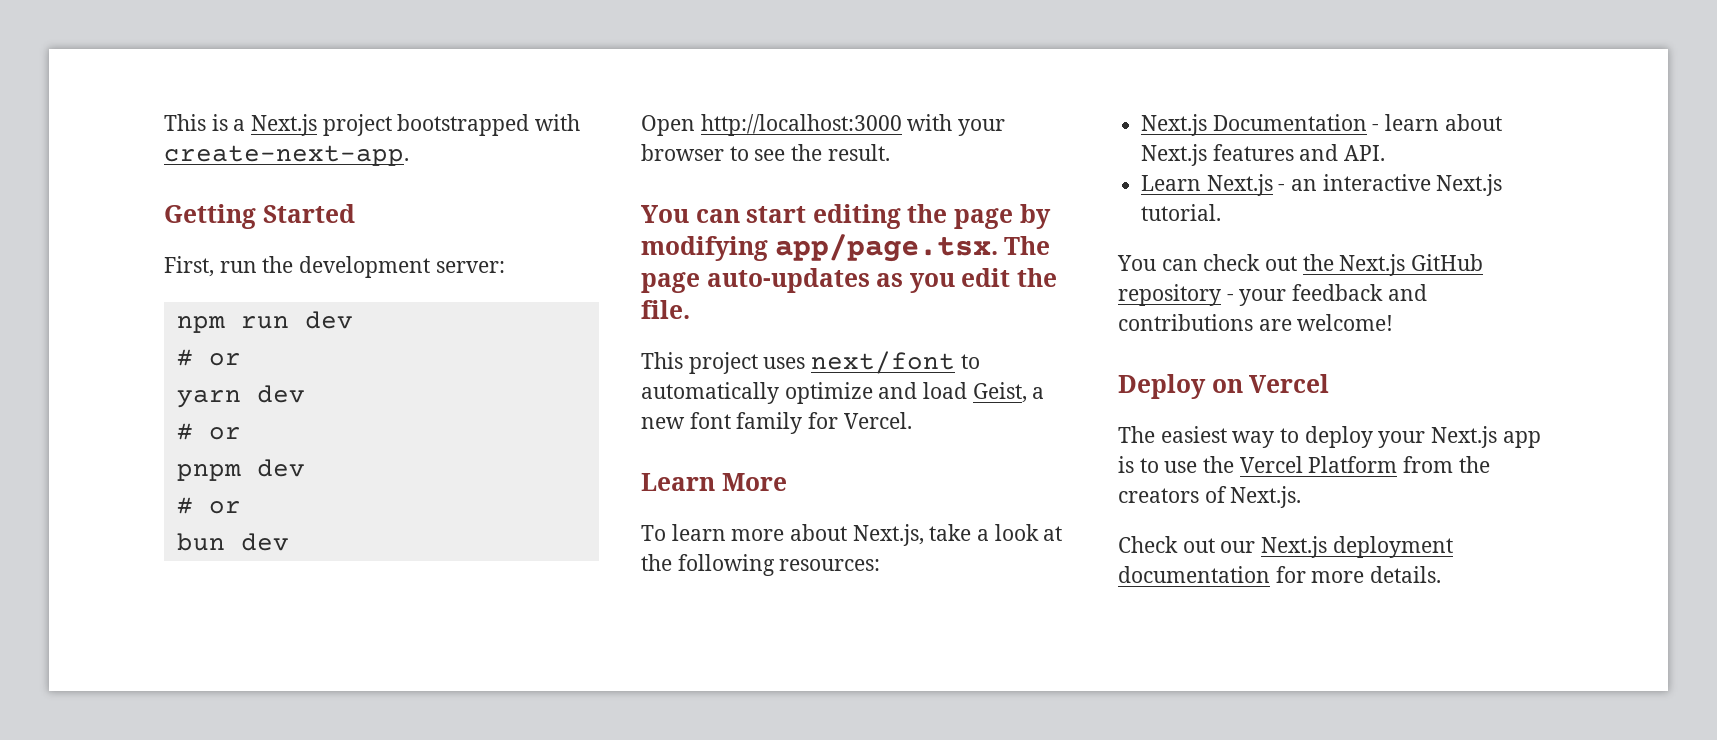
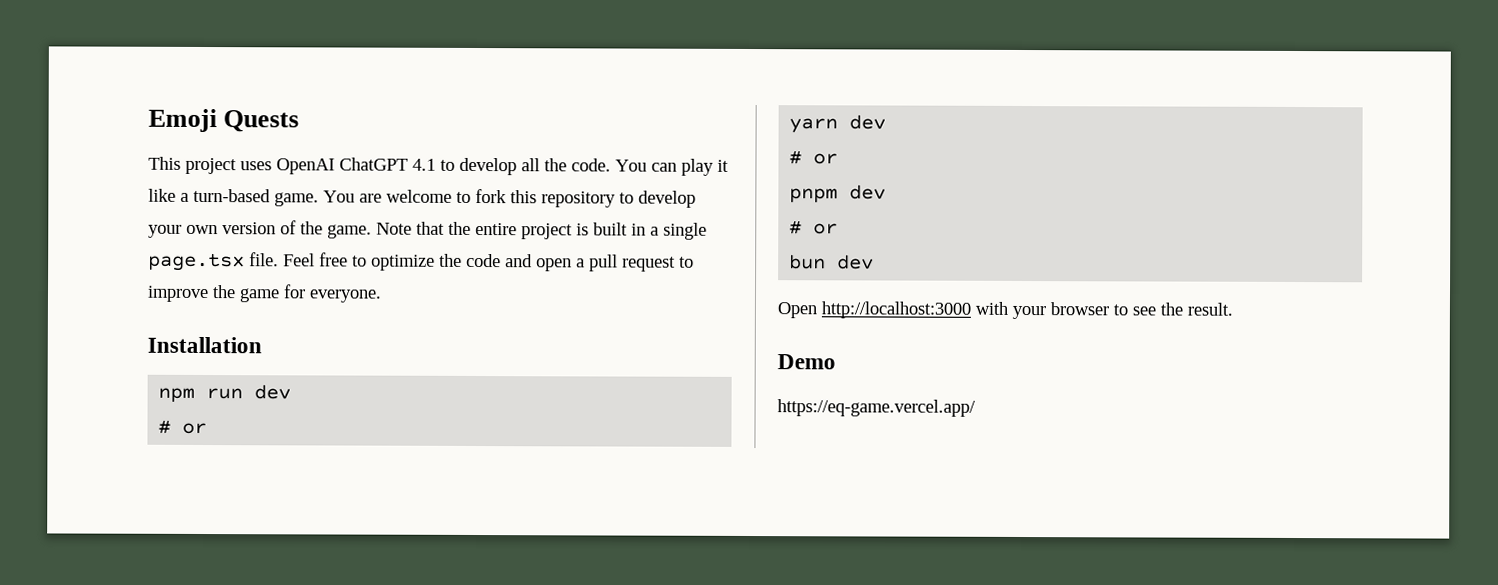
- This is a Next.js project bootstrapped with create-next-app.
- Getting Started
- First, run the development server:
+ Emoji Quests
+ This project uses OpenAI ChatGPT 4.1 to develop all the code. You can play it like a turn-based game. You are welcome to fork this repository to develop your own version of the game. Note that the entire project is built in a single page.tsx file. Feel free to optimize the code and open a pull request to improve the game for everyone.
+ Installation
- You can start editing the page by modifying app/page.tsx. The page auto-updates as you edit the file.
- This project uses next/font to automatically optimize and load Geist, a new font family for Vercel.
- Learn More
- To learn more about Next.js, take a look at the following resources:
- Next.js Documentation - learn about Next.js features and API.
- Learn Next.js - an interactive Next.js tutorial.
- You can check out the Next.js GitHub repository - your feedback and contributions are welcome!
- Deploy on Vercel
- The easiest way to deploy your Next.js app is to use the Vercel Platform from the creators of Next.js.
- Check out our Next.js deployment documentation for more details.
+ Demo
+ https://eq-game.vercel.app/

